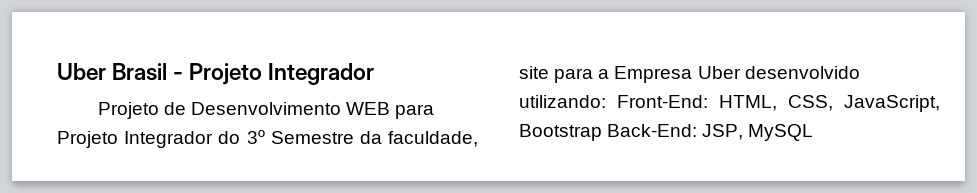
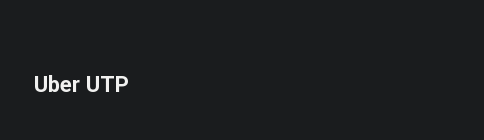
- Uber Brasil - Projeto Integrador
- Projeto de Desenvolvimento WEB para Projeto Integrador do 3º Semestre da faculdade, site para a Empresa Uber desenvolvido utilizando: Front-End: HTML, CSS, JavaScript, Bootstrap Back-End: JSP, MySQL
+ Uber UTP

